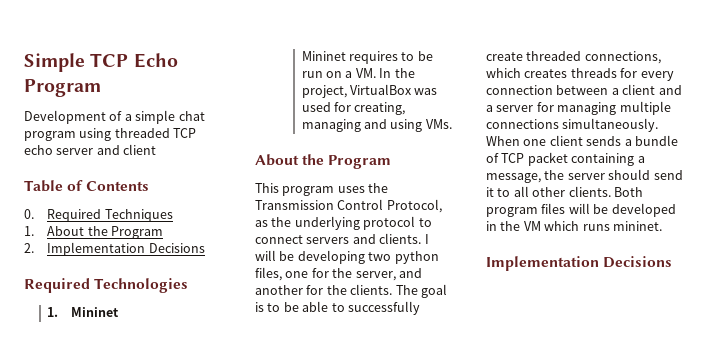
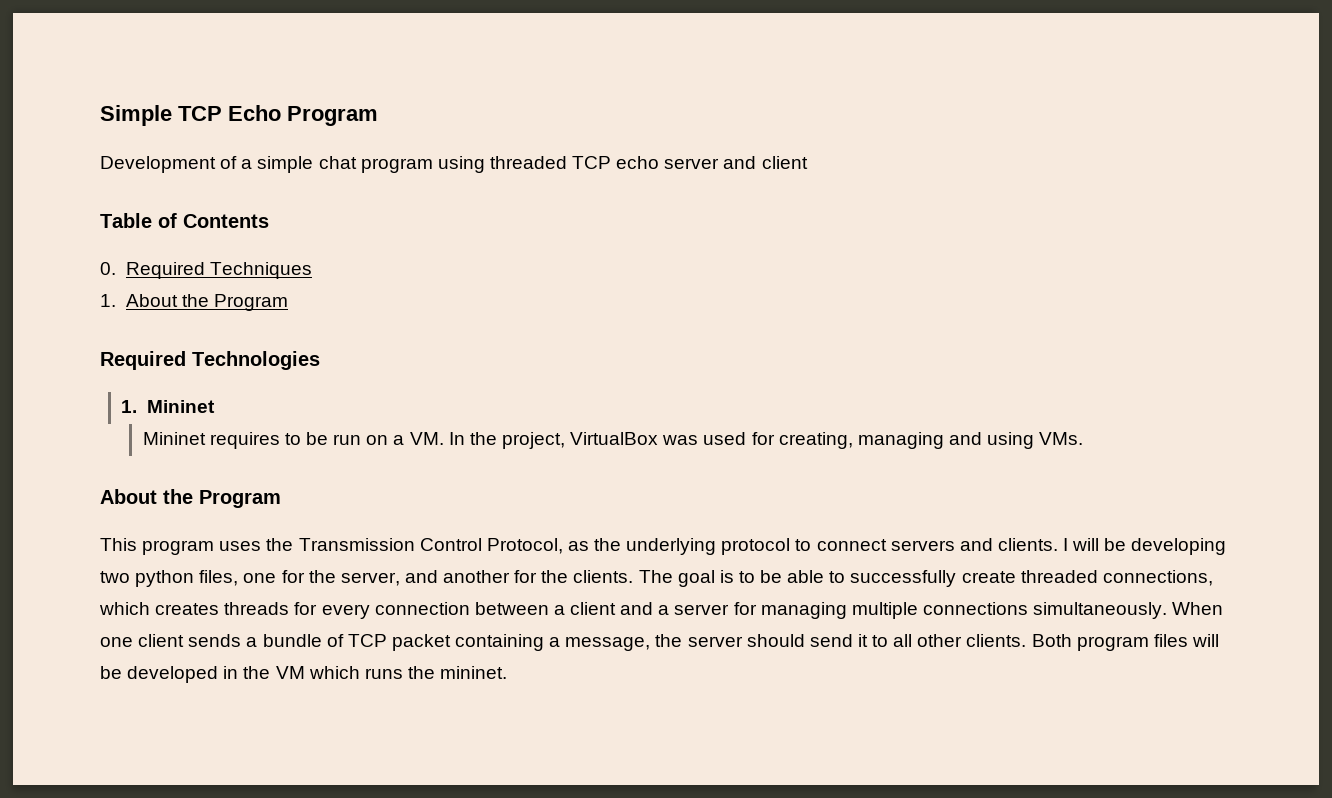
- 2. Implementation Decisions
- Both program files will be developed in the VM which runs mininet.
- Implementation Decisions
+ Both program files will be developed in the VM which runs the mininet.

